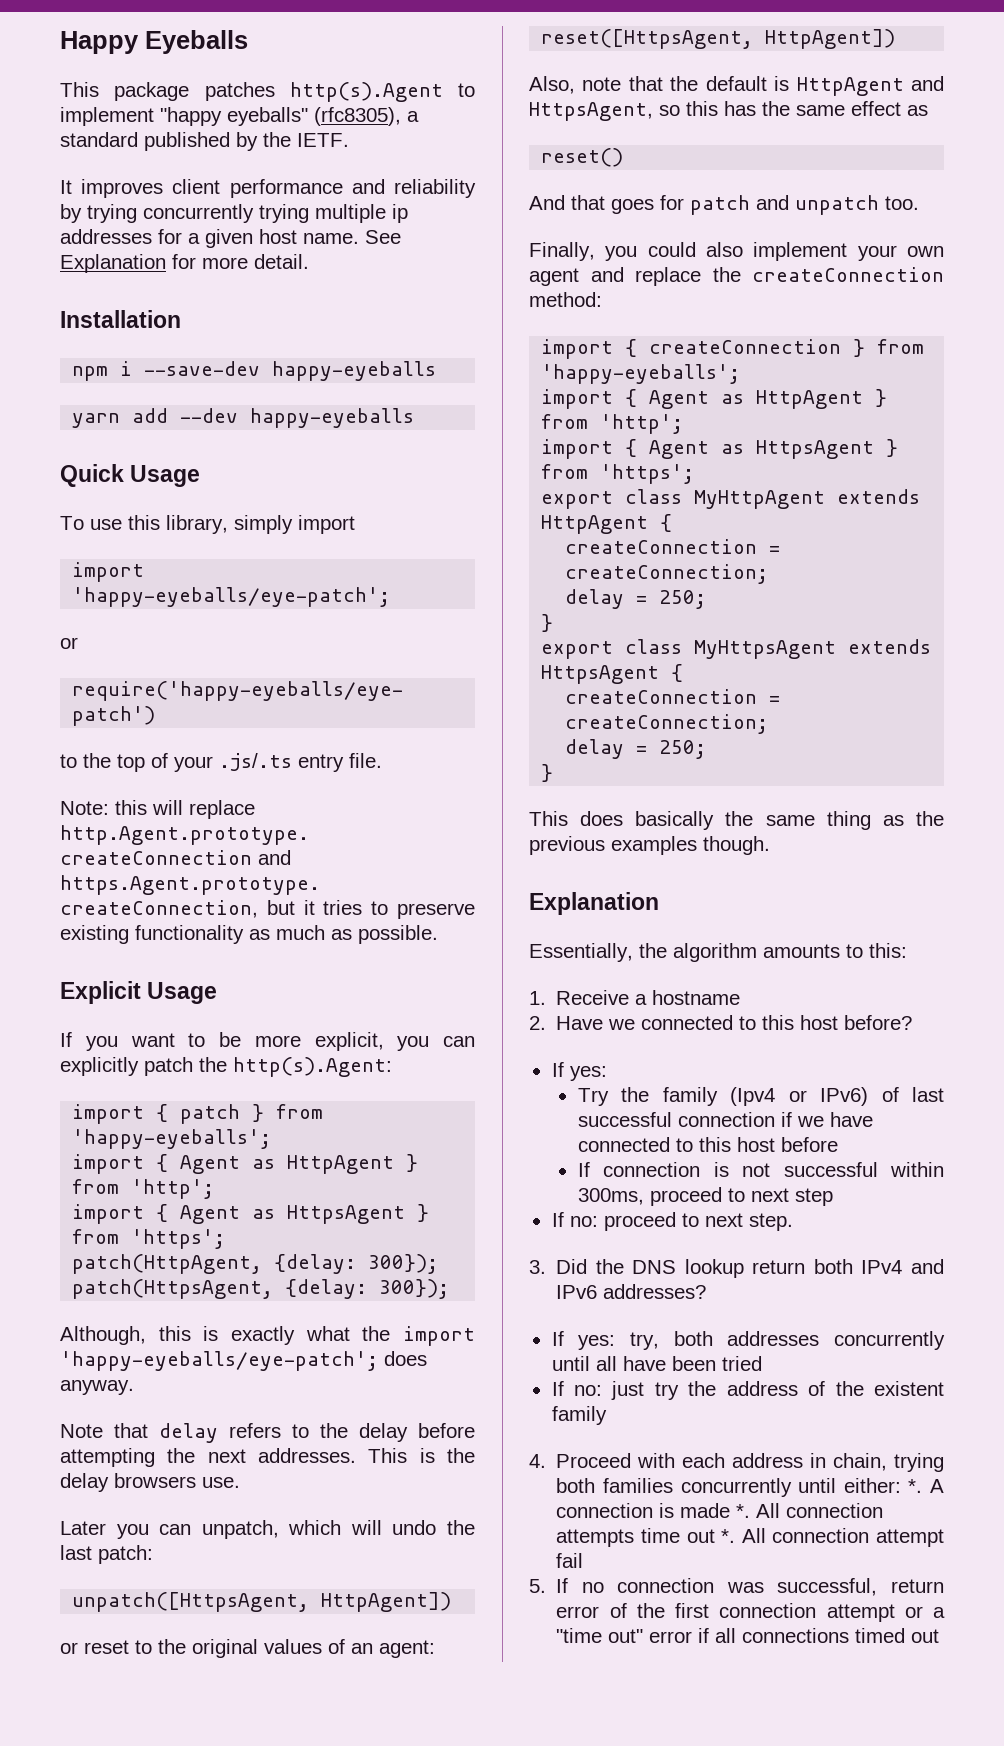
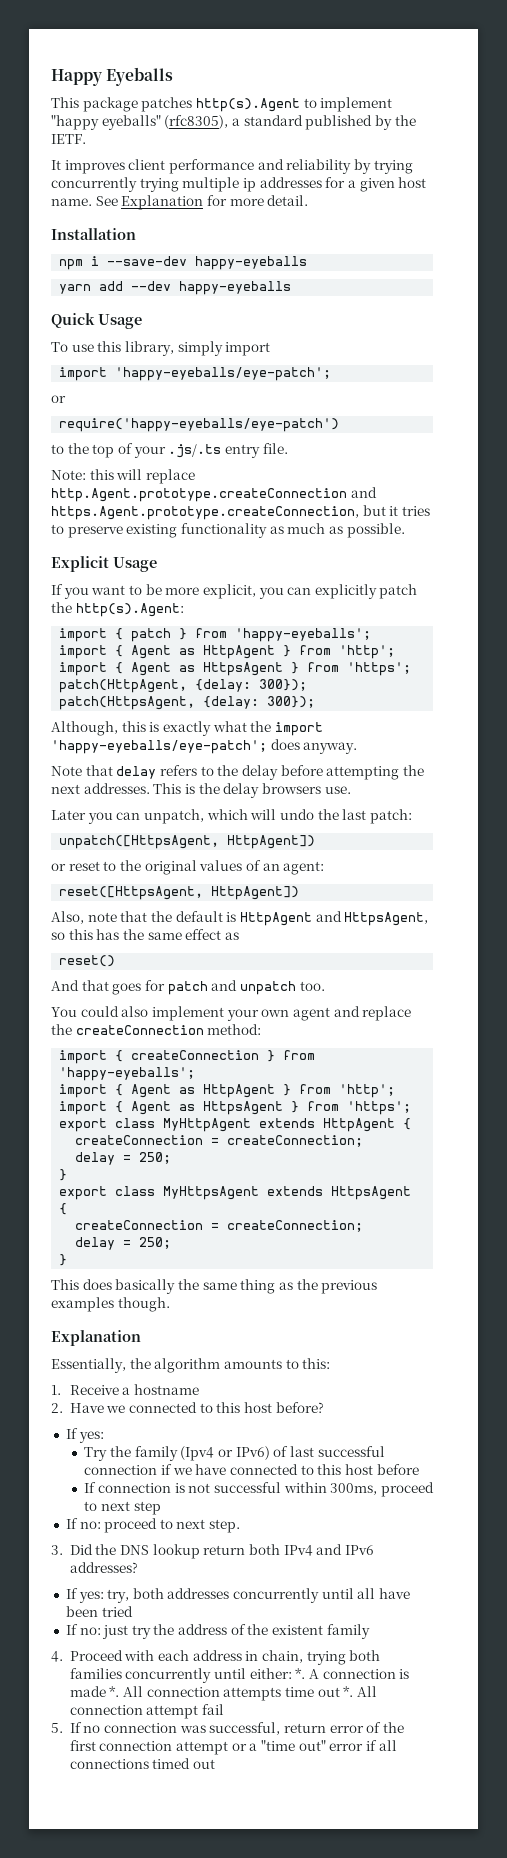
- Finally, you could also implement your own agent and replace the createConnection method:
+ You could also implement your own agent and replace the createConnection method:

